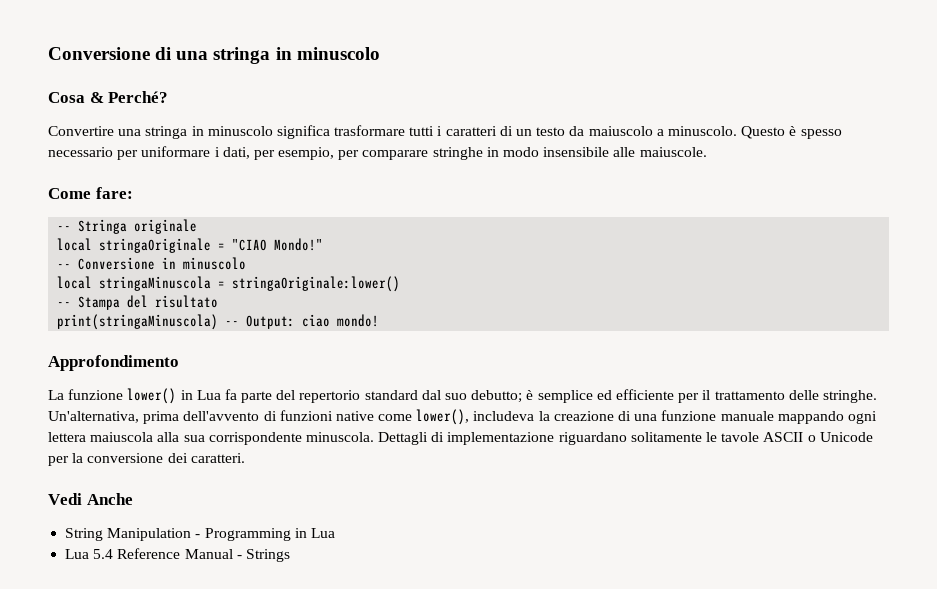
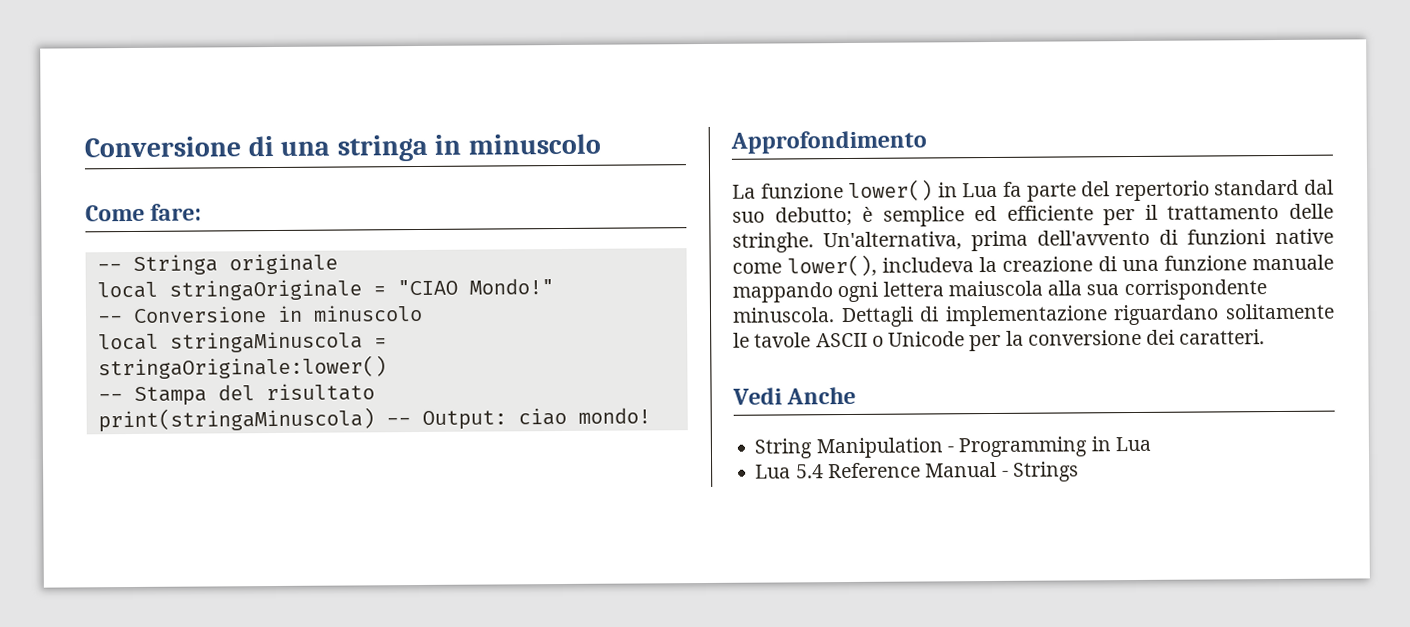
- Cosa & Perché?
- Convertire una stringa in minuscolo significa trasformare tutti i caratteri di un testo da maiuscolo a minuscolo. Questo è spesso necessario per uniformare i dati, per esempio, per comparare stringhe in modo insensibile alle maiuscole.

